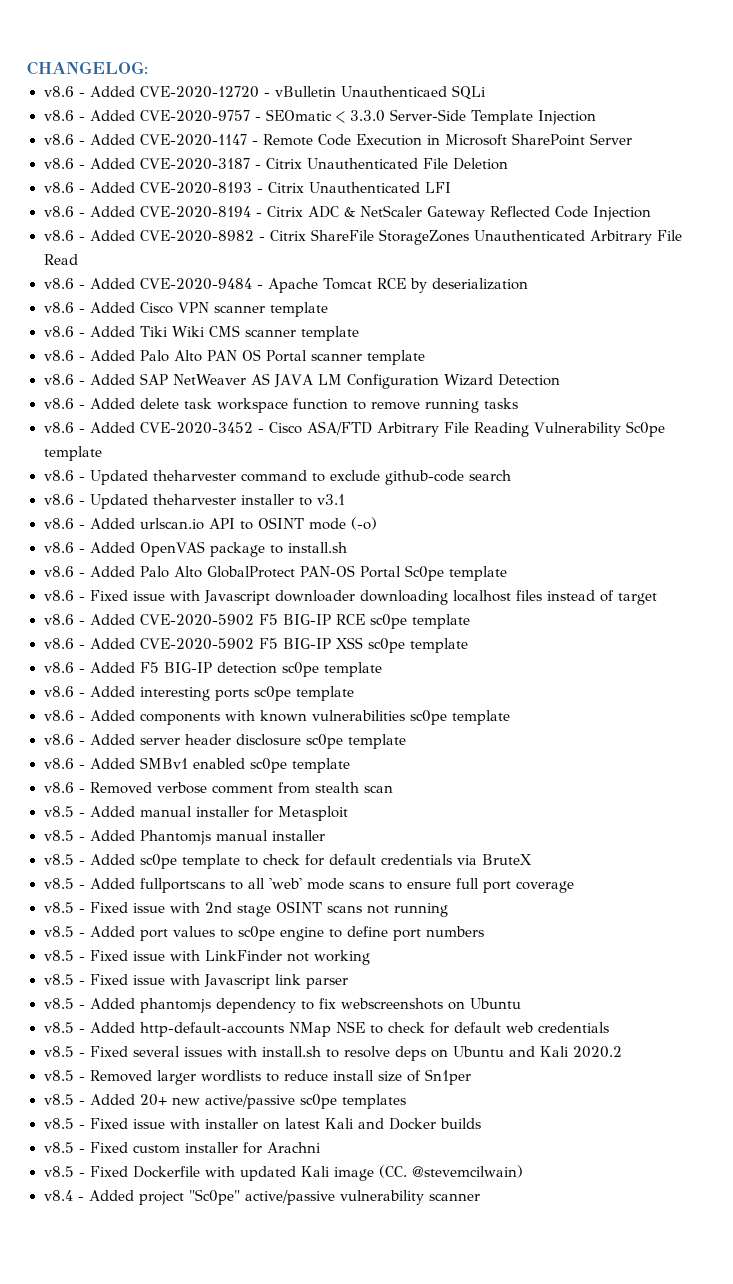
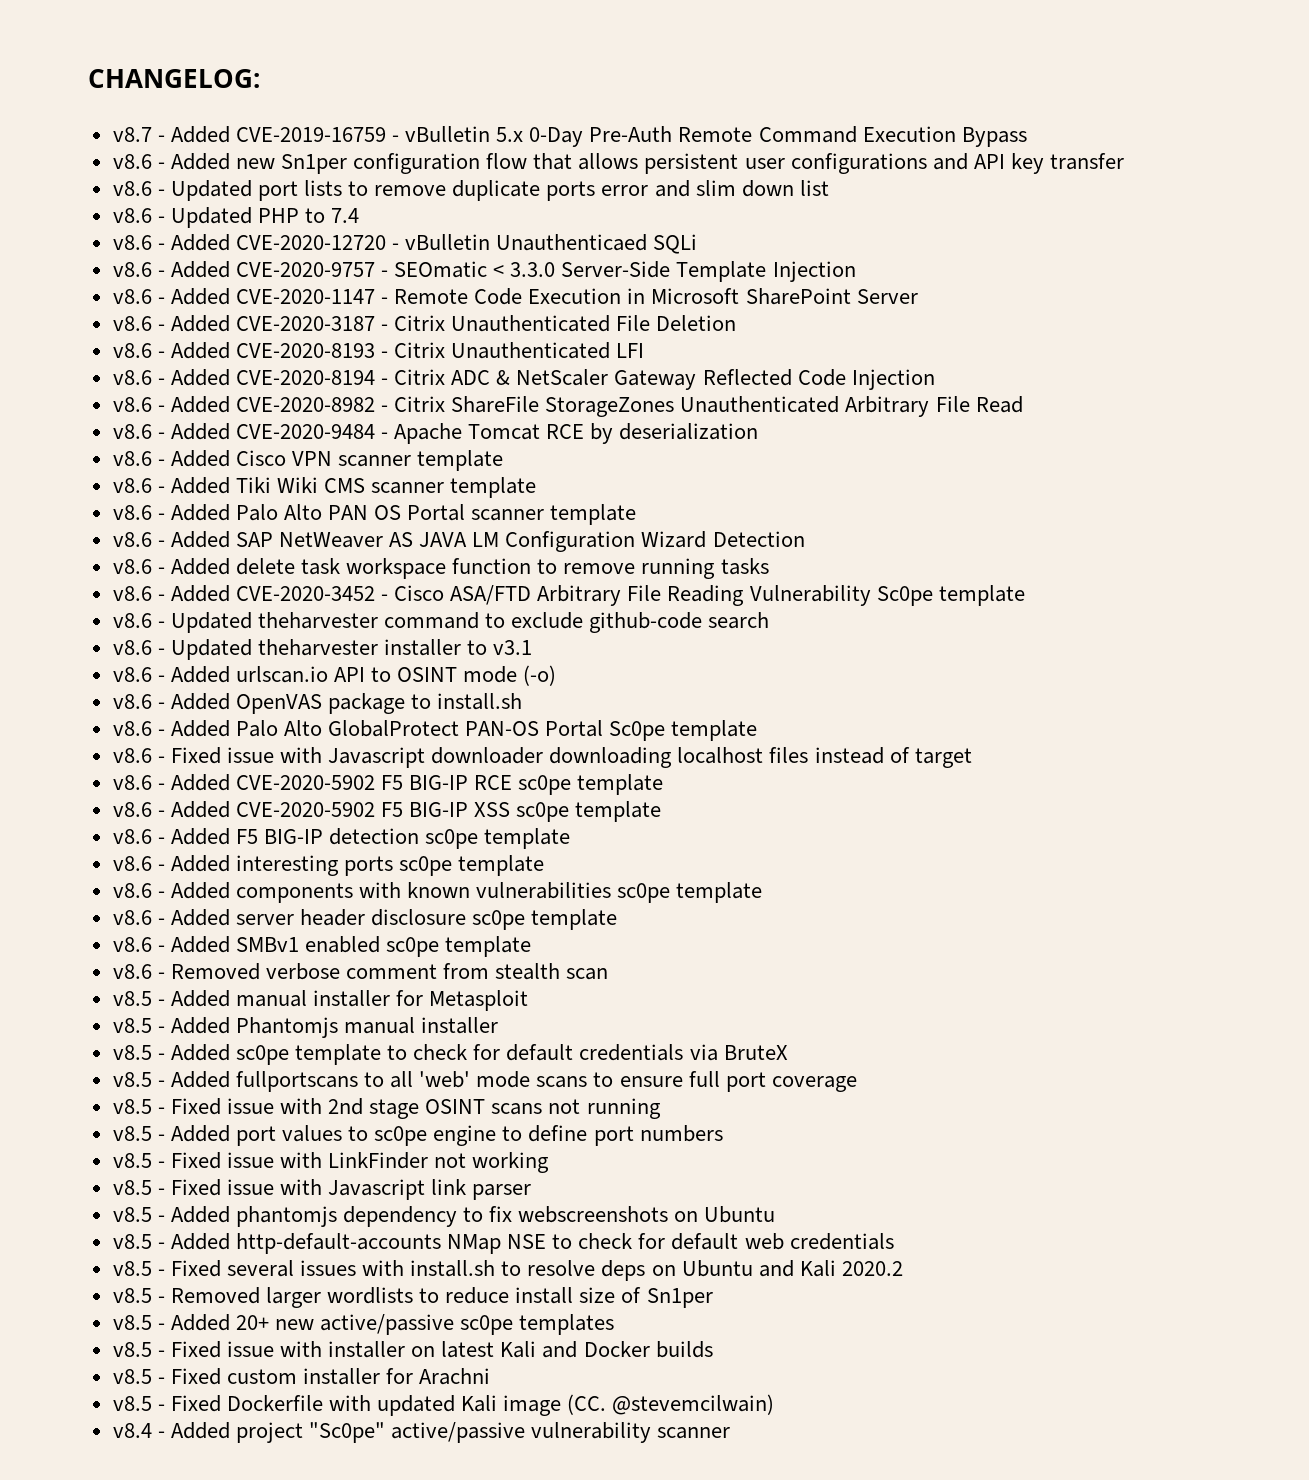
+ v8.7 - Added CVE-2019-16759 - vBulletin 5.x 0-Day Pre-Auth Remote Command Execution Bypass
+ v8.6 - Added new Sn1per configuration flow that allows persistent user configurations and API key transfer
+ v8.6 - Updated port lists to remove duplicate ports error and slim down list
+ v8.6 - Updated PHP to 7.4

